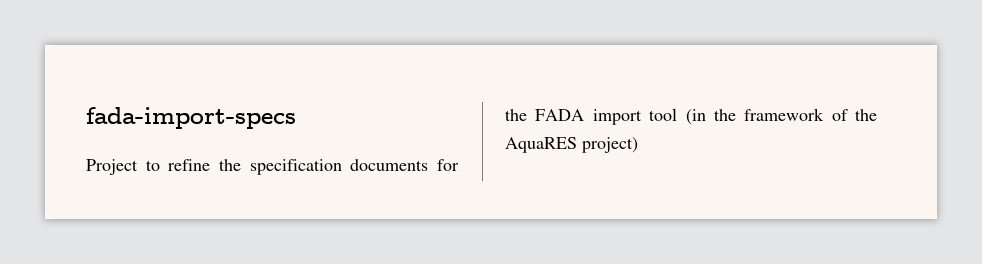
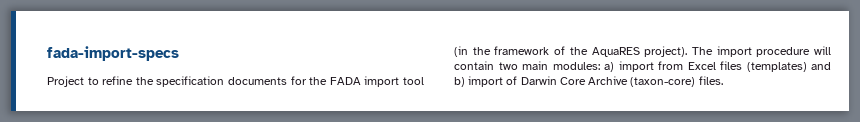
- Project to refine the specification documents for the FADA import tool (in the framework of the AquaRES project)
+ Project to refine the specification documents for the FADA import tool (in the framework of the AquaRES project). The import procedure will contain two main modules: a) import from Excel files (templates) and b) import of Darwin Core Archive (taxon-core) files.

